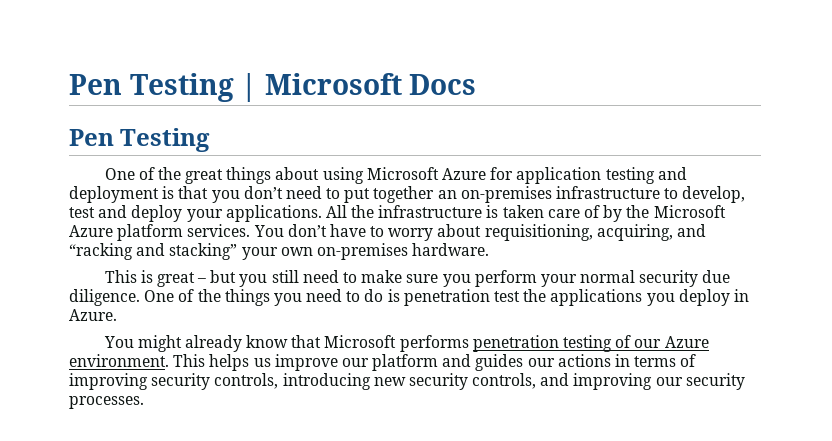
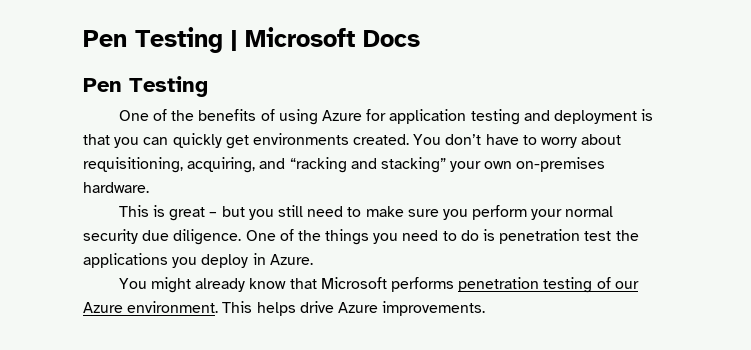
- One of the great things about using Microsoft Azure for application testing and deployment is that you don’t need to put together an on-premises infrastructure to develop, test and deploy your applications. All the infrastructure is taken care of by the Microsoft Azure platform services.
+ One of the benefits of using Azure for application testing and deployment is that you can quickly get environments created.
- This helps us improve our platform and guides our actions in terms of improving security controls, introducing new security controls, and improving our security processes.
+ This helps drive Azure improvements.

